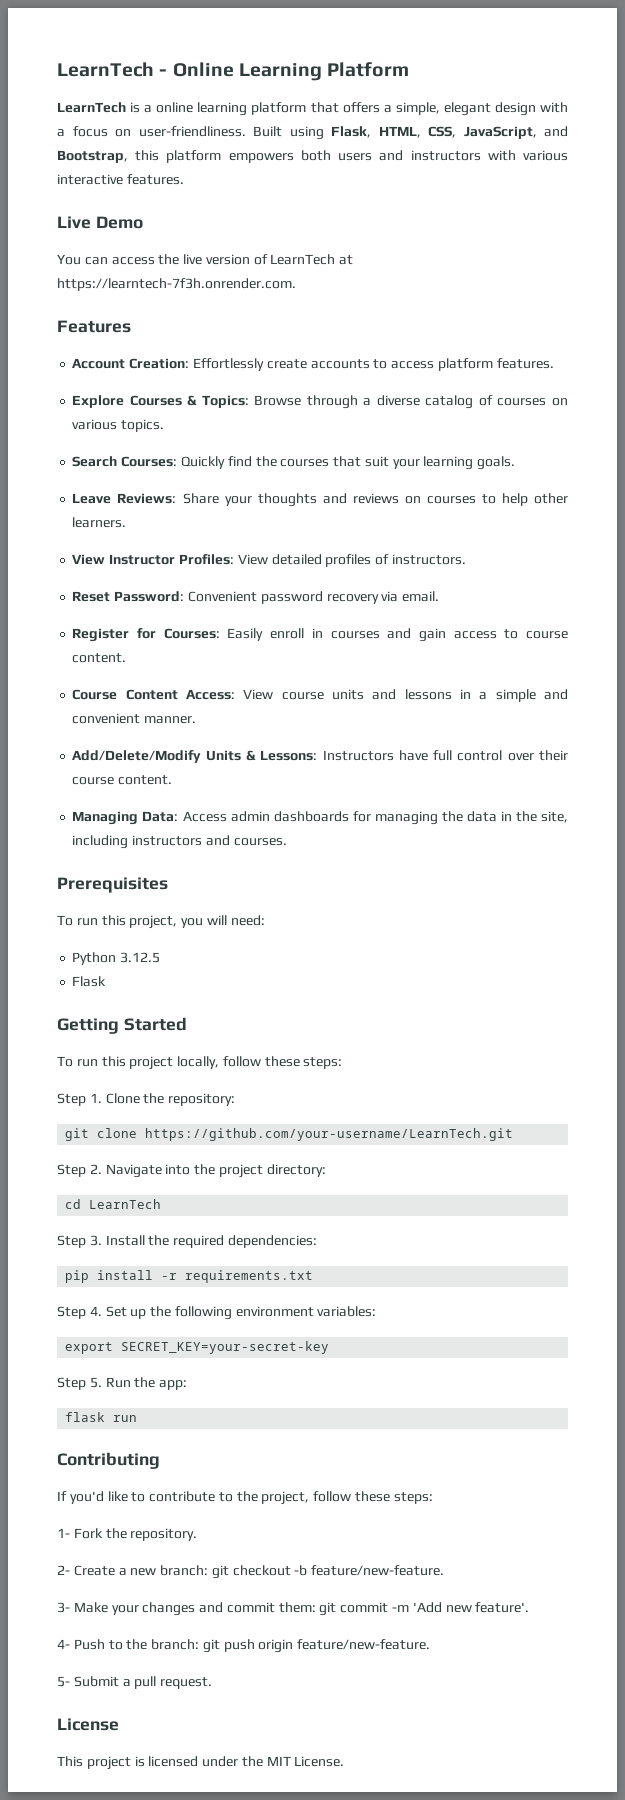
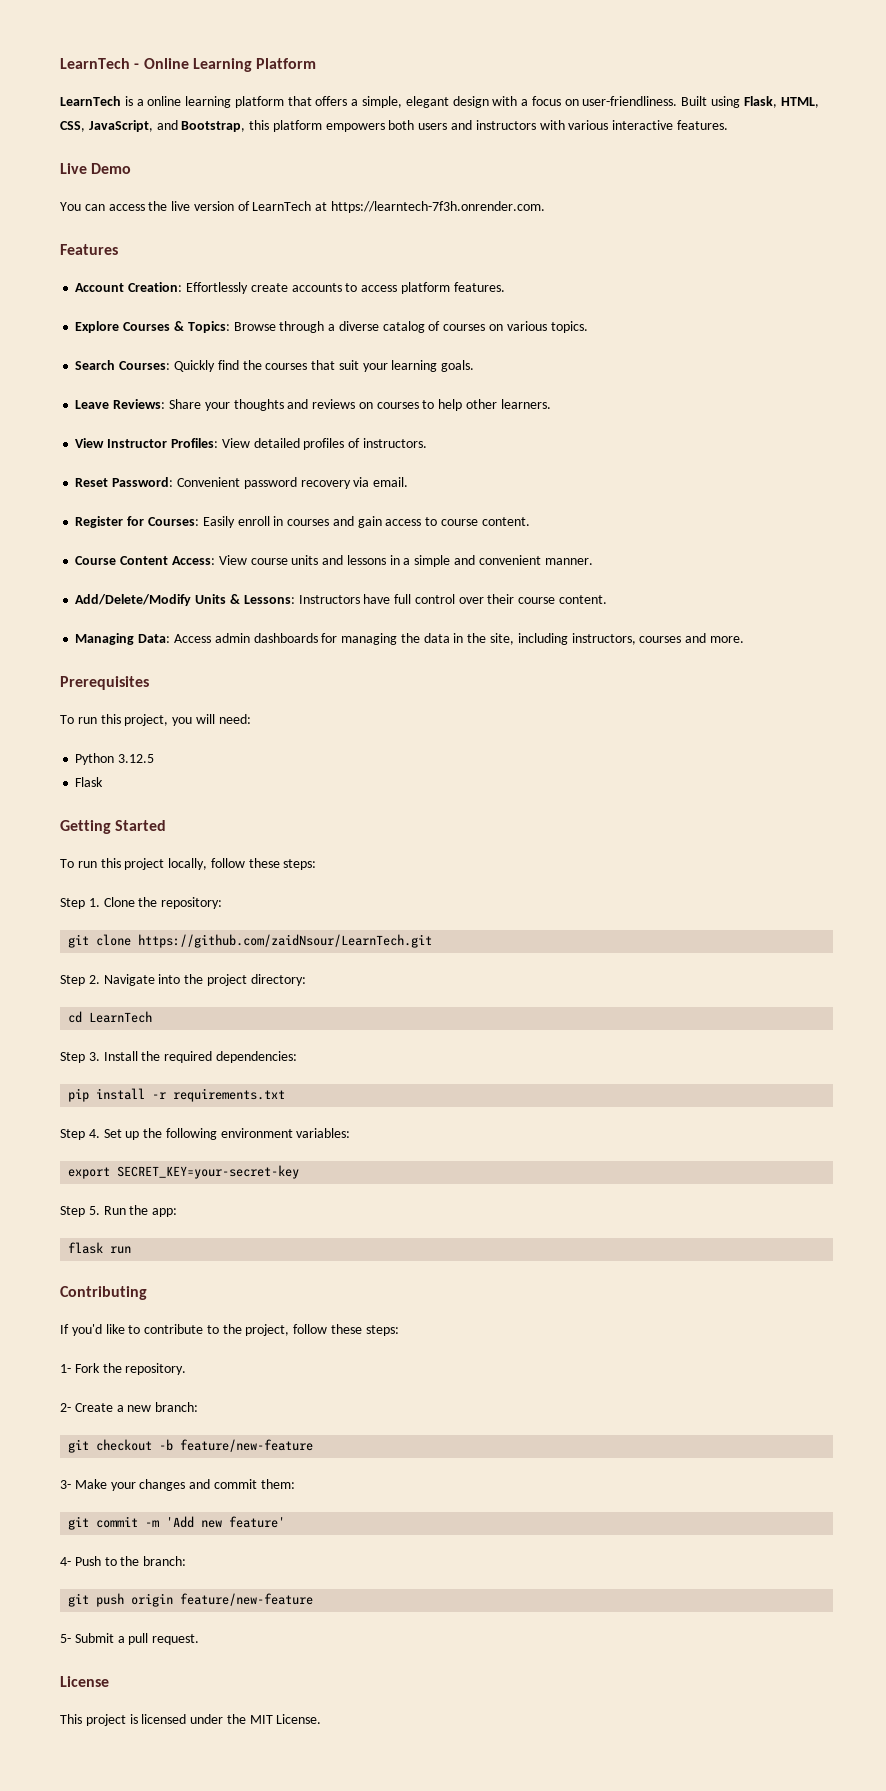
- Managing Data: Access admin dashboards for managing the data in the site, including instructors and courses.
+ Managing Data: Access admin dashboards for managing the data in the site, including instructors, courses and more.
- git clone https://github.com/your-username/LearnTech.git
+ git clone https://github.com/zaidNsour/LearnTech.git
- 2- Create a new branch: git checkout -b feature/new-feature.
+ 2- Create a new branch:
+ git checkout -b feature/new-feature
- 3- Make your changes and commit them: git commit -m 'Add new feature'.
+ 3- Make your changes and commit them:
+ git commit -m 'Add new feature'
- 4- Push to the branch: git push origin feature/new-feature.
+ 4- Push to the branch:
+ git push origin feature/new-feature

